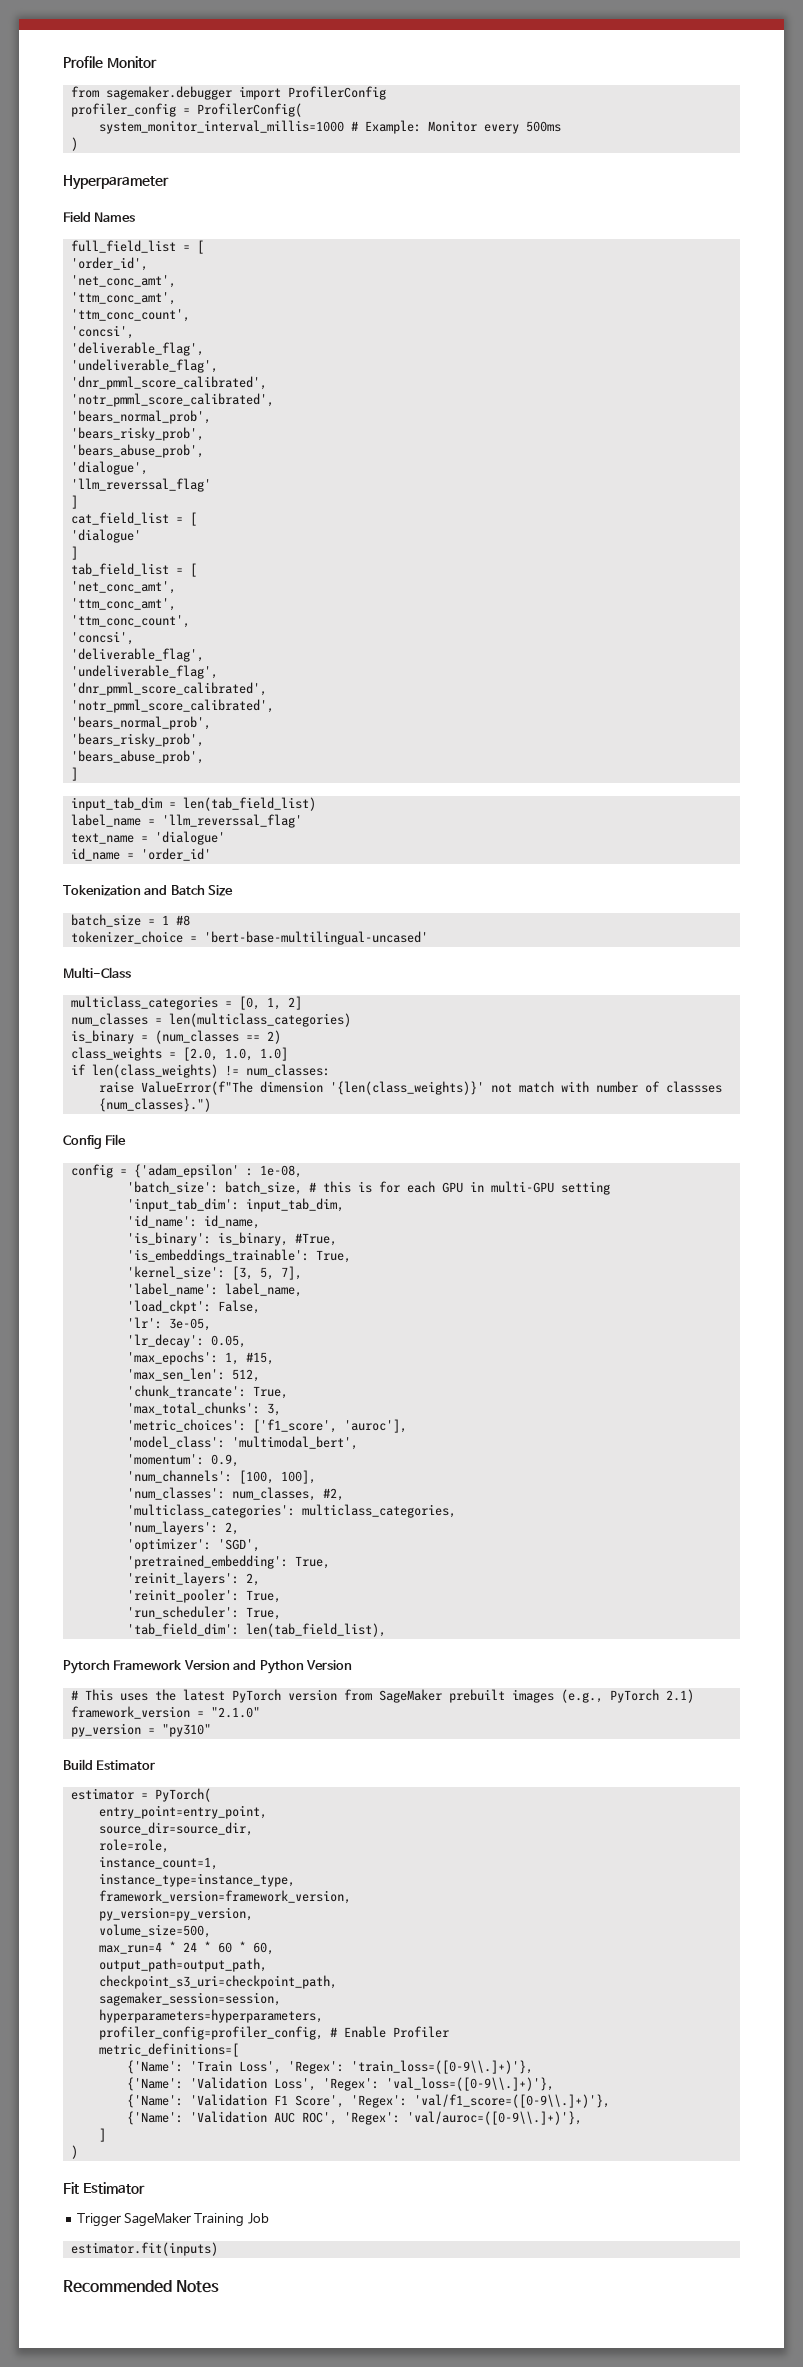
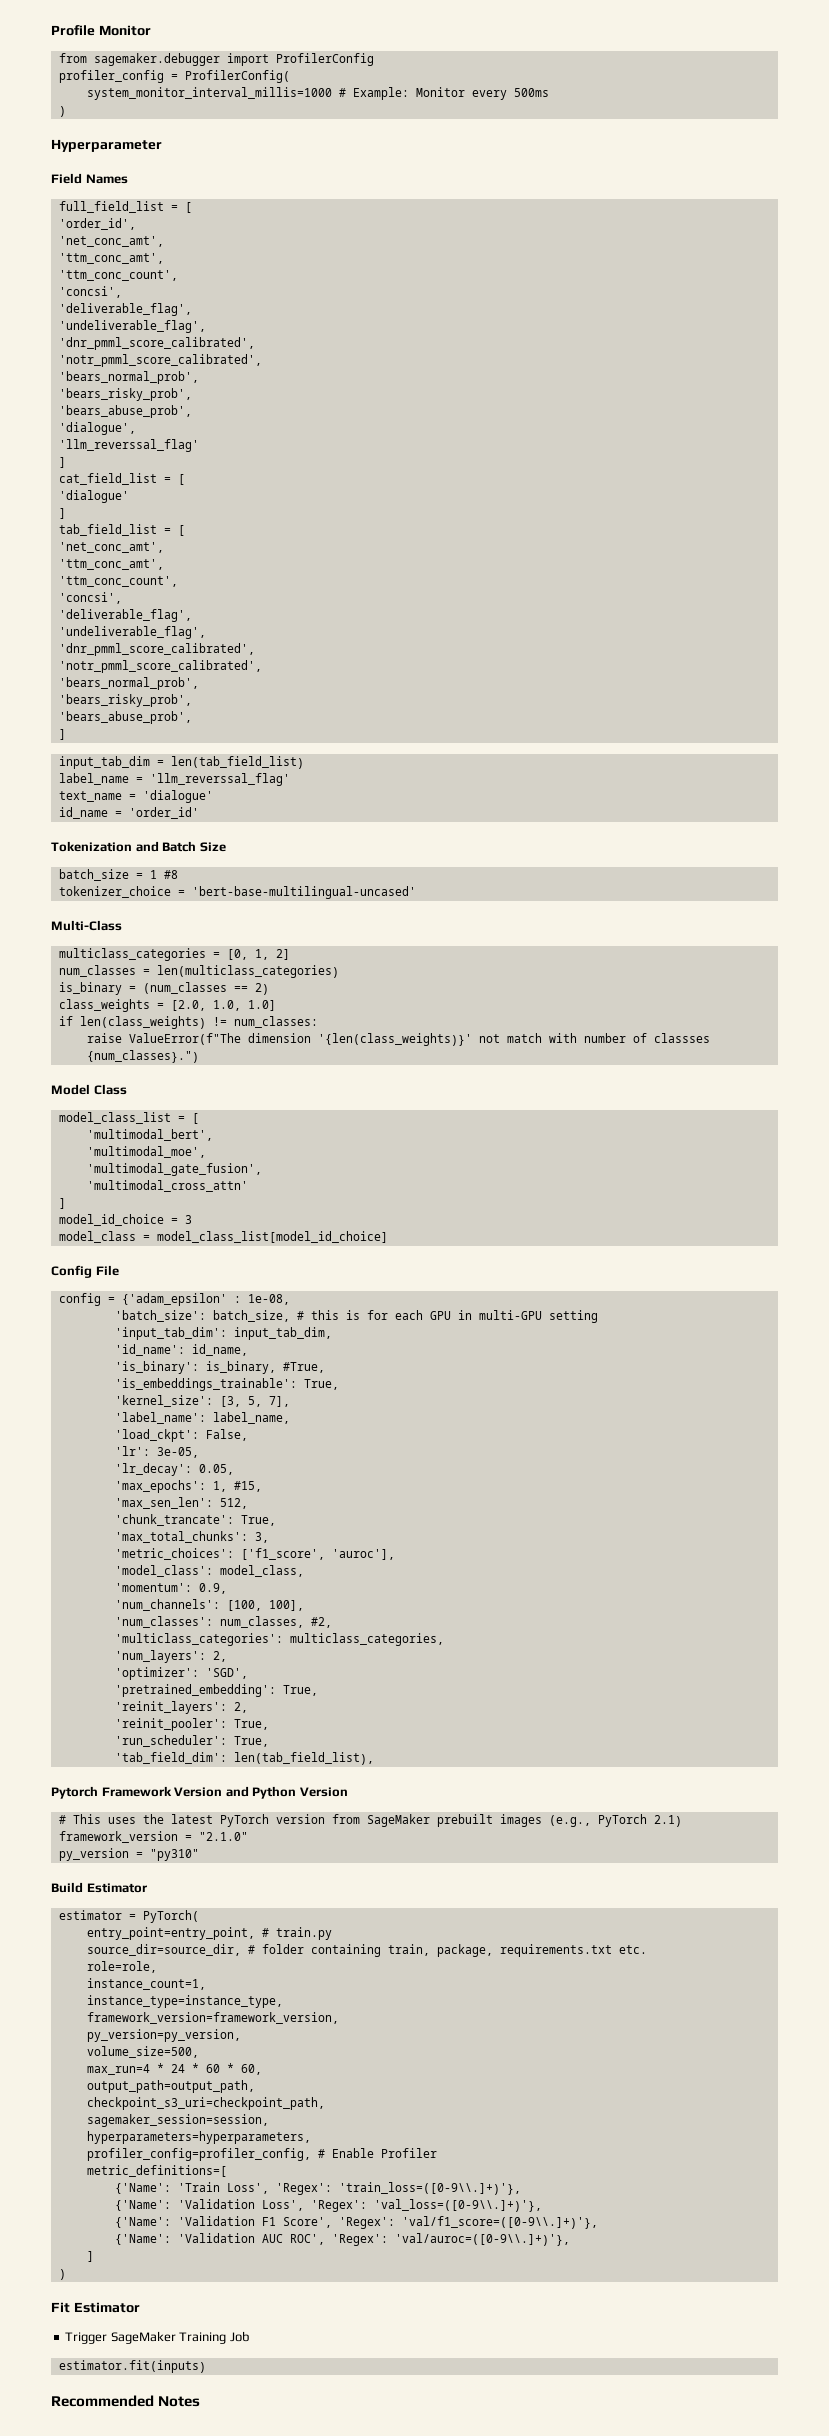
+ Model Class
+ model_class_list = [
+ 'multimodal_bert',
+ 'multimodal_moe',
+ 'multimodal_gate_fusion',
+ 'multimodal_cross_attn'
+ ]
+ model_id_choice = 3
+ model_class = model_class_list[model_id_choice]
- 'model_class': 'multimodal_bert',
+ 'model_class': model_class,
- entry_point=entry_point,
+ entry_point=entry_point, # train.py
- source_dir=source_dir,
+ source_dir=source_dir, # folder containing train, package, requirements.txt etc.

